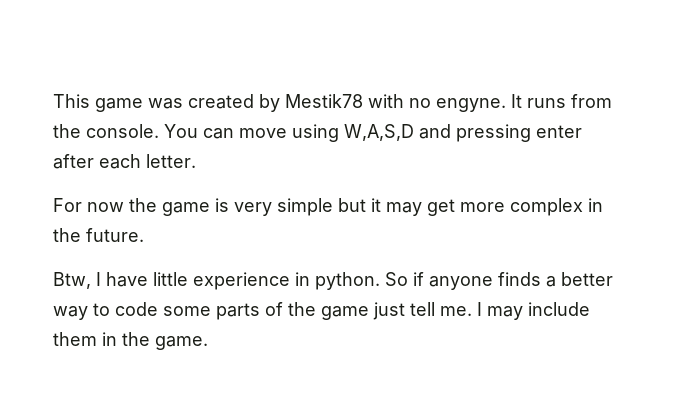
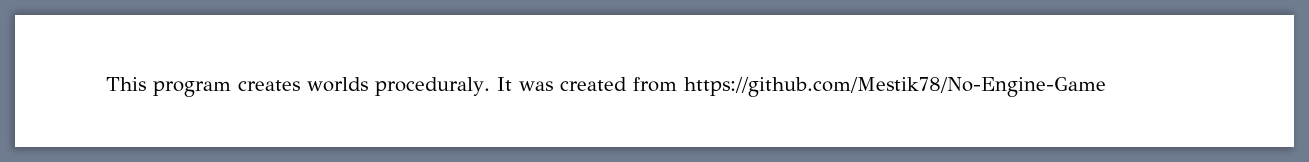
- This game was created by Mestik78 with no engyne. It runs from the console. You can move using W,A,S,D and pressing enter after each letter.
- For now the game is very simple but it may get more complex in the future.
- Btw, I have little experience in python. So if anyone finds a better way to code some parts of the game just tell me. I may include them in the game.
+ This program creates worlds proceduraly. It was created from https://github.com/Mestik78/No-Engine-Game

